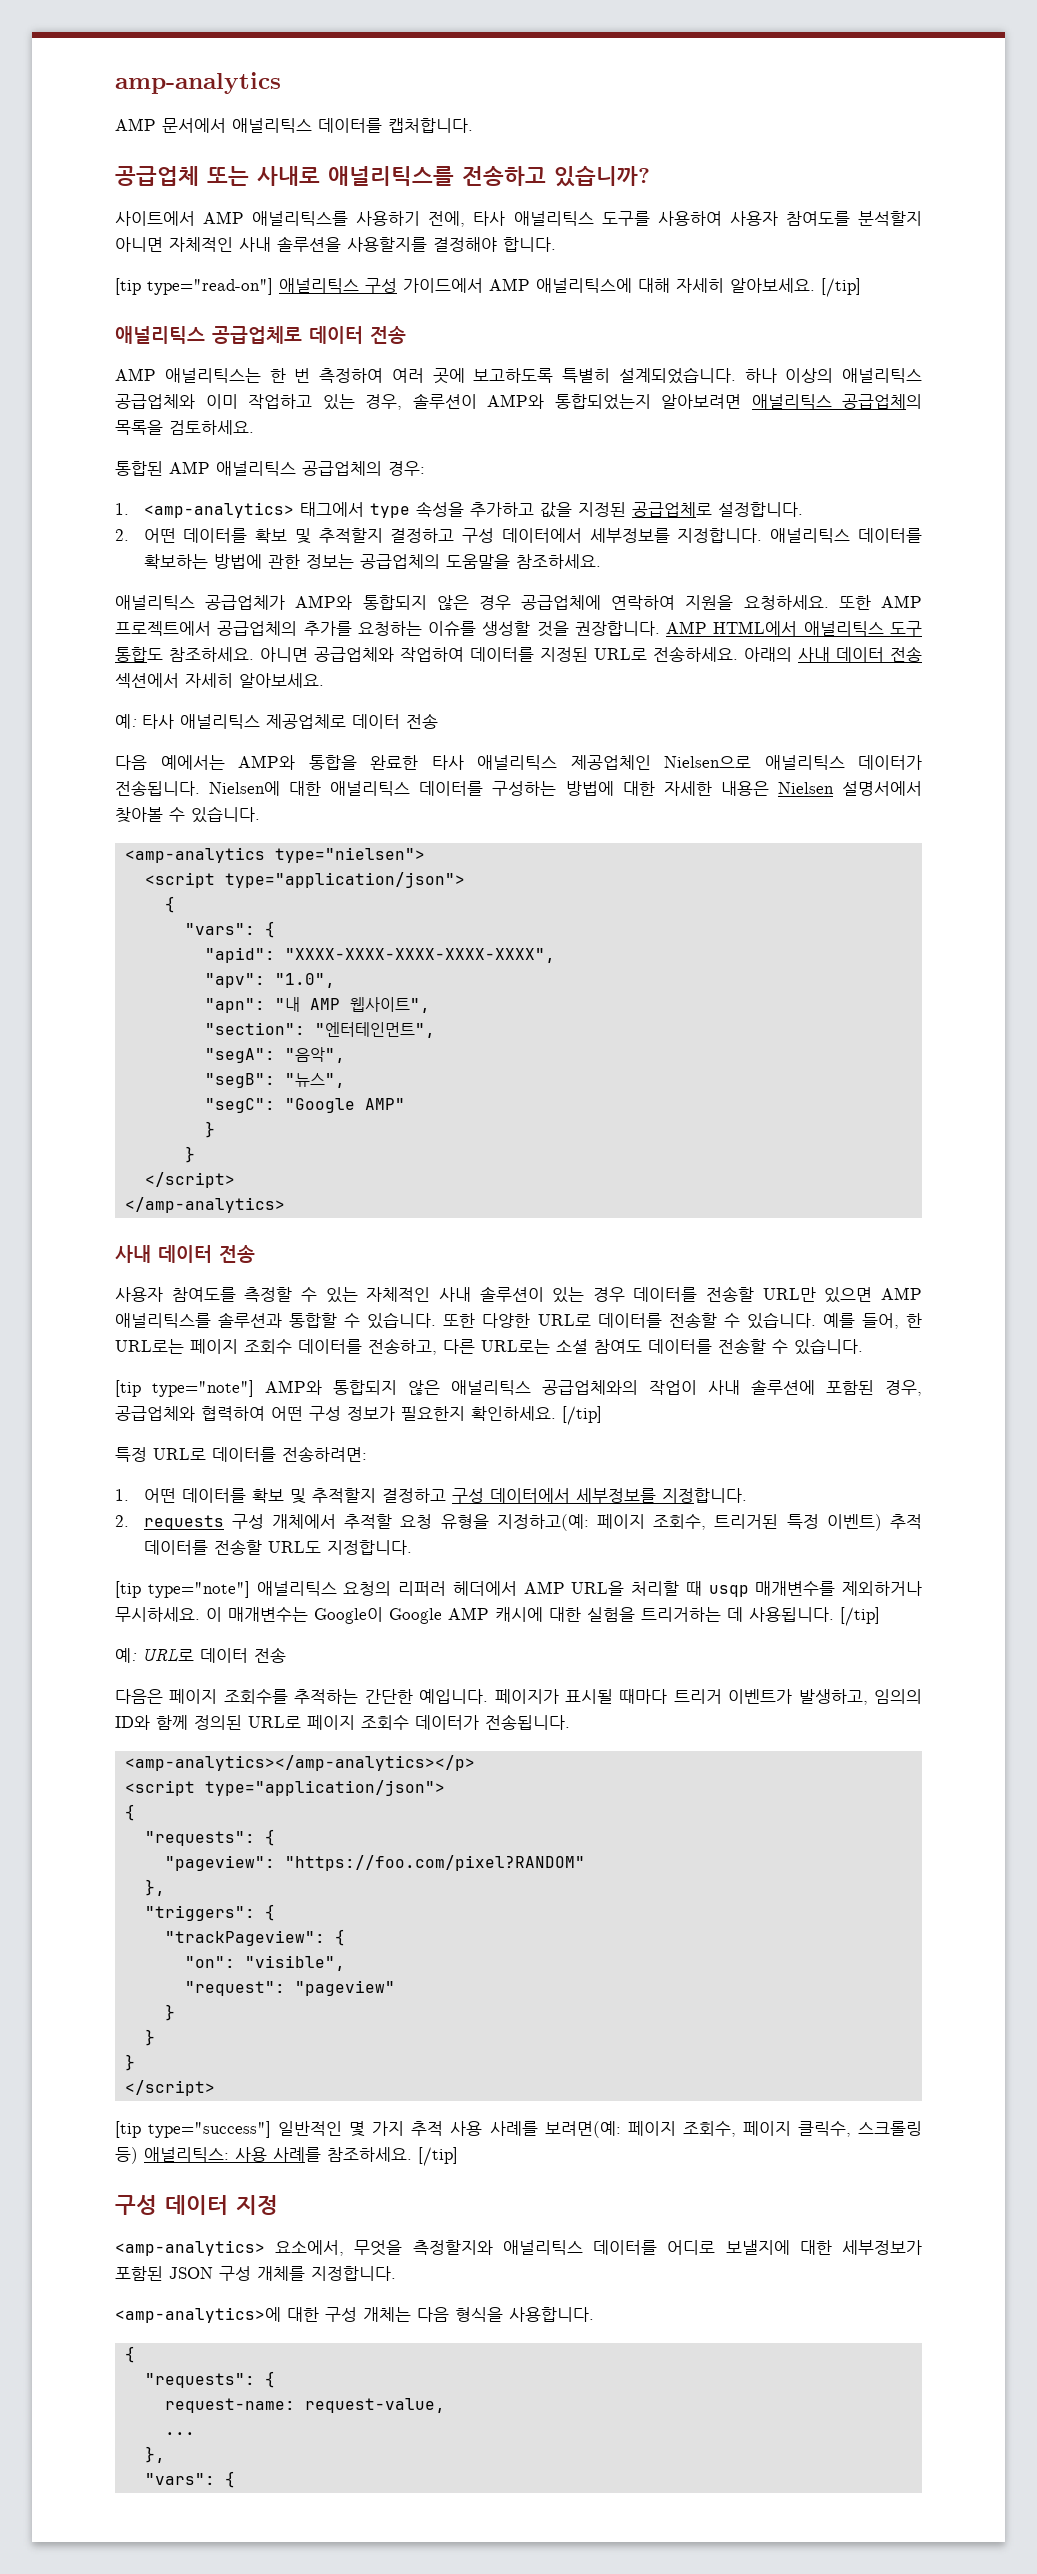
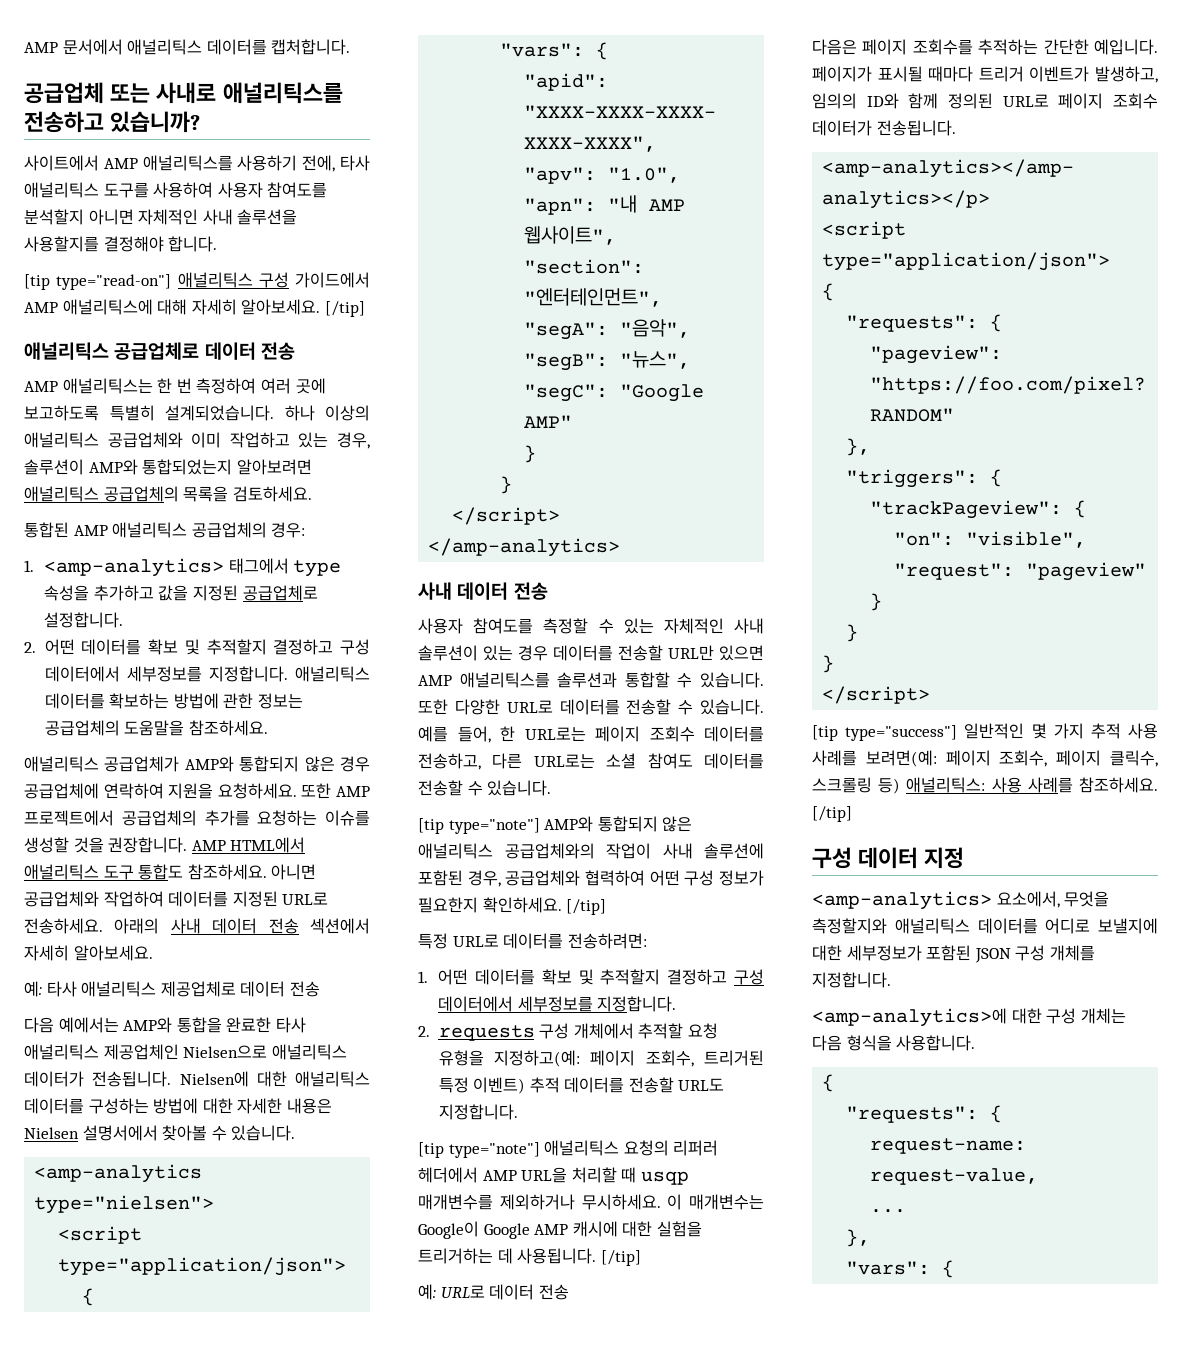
- amp-analytics

